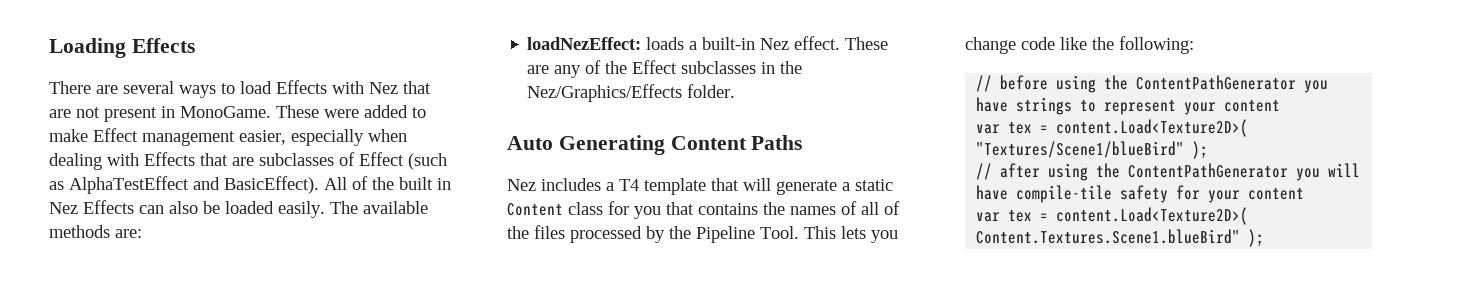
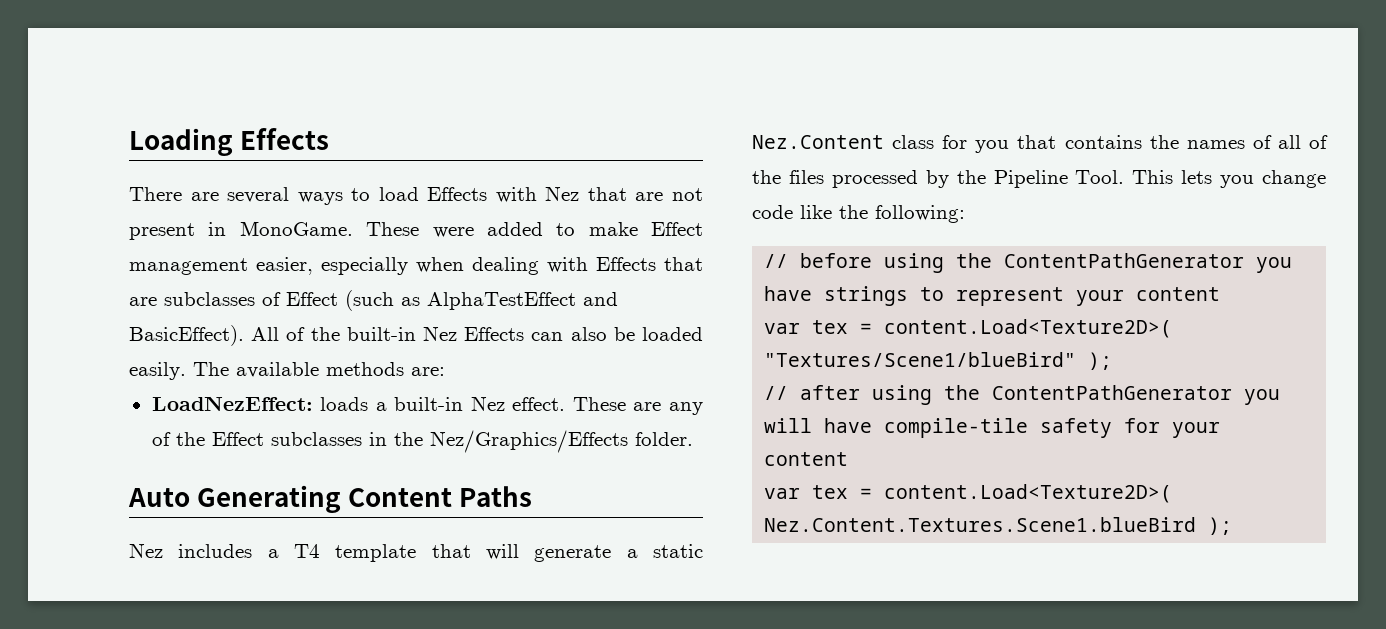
- All of the built in Nez Effects can also be loaded easily.
+ All of the built-in Nez Effects can also be loaded easily.
- loadNezEffect: loads a built-in Nez effect.
+ LoadNezEffect: loads a built-in Nez effect.
- Nez includes a T4 template that will generate a static Content class for you that contains the names of all of the files processed by the Pipeline Tool.
+ Nez includes a T4 template that will generate a static Nez.Content class for you that contains the names of all of the files processed by the Pipeline Tool.
- var tex = content.Load<Texture2D>( Content.Textures.Scene1.blueBird" );
+ var tex = content.Load<Texture2D>( Nez.Content.Textures.Scene1.blueBird );

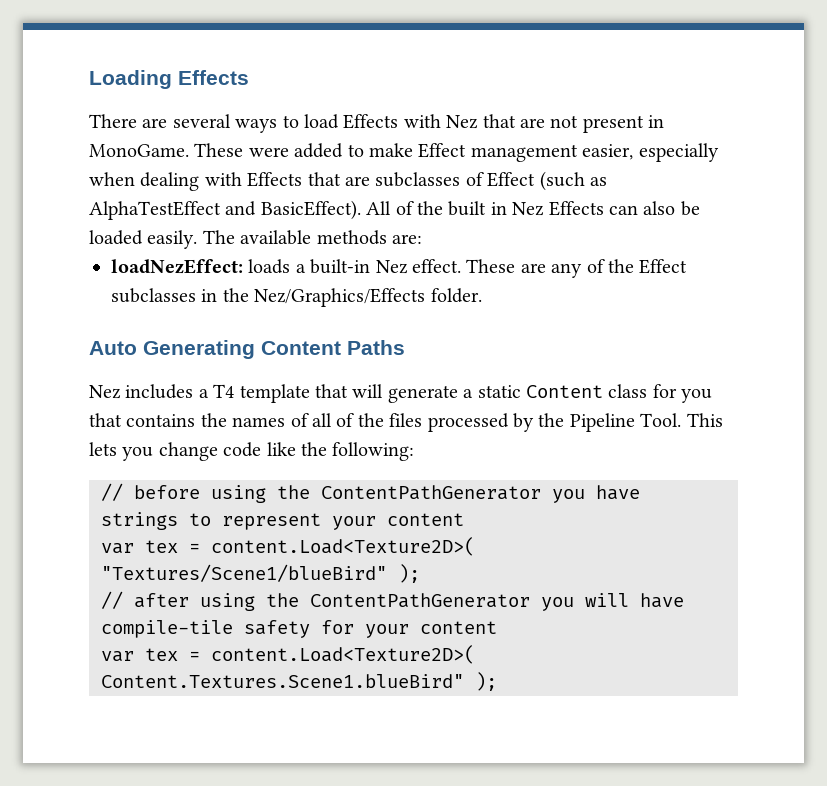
- All of the built-in Nez Effects can also be loaded easily.
+ All of the built in Nez Effects can also be loaded easily.
- LoadNezEffect: loads a built-in Nez effect.
+ loadNezEffect: loads a built-in Nez effect.
- Nez includes a T4 template that will generate a static Nez.Content class for you that contains the names of all of the files processed by the Pipeline Tool.
+ Nez includes a T4 template that will generate a static Content class for you that contains the names of all of the files processed by the Pipeline Tool.
- var tex = content.Load<Texture2D>( Nez.Content.Textures.Scene1.blueBird );
+ var tex = content.Load<Texture2D>( Content.Textures.Scene1.blueBird" );

